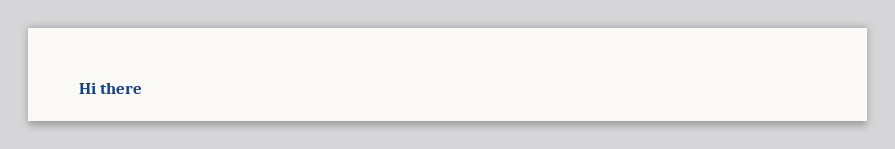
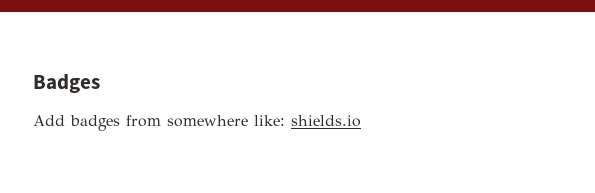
- Hi there
+ Badges
+ Add badges from somewhere like: shields.io

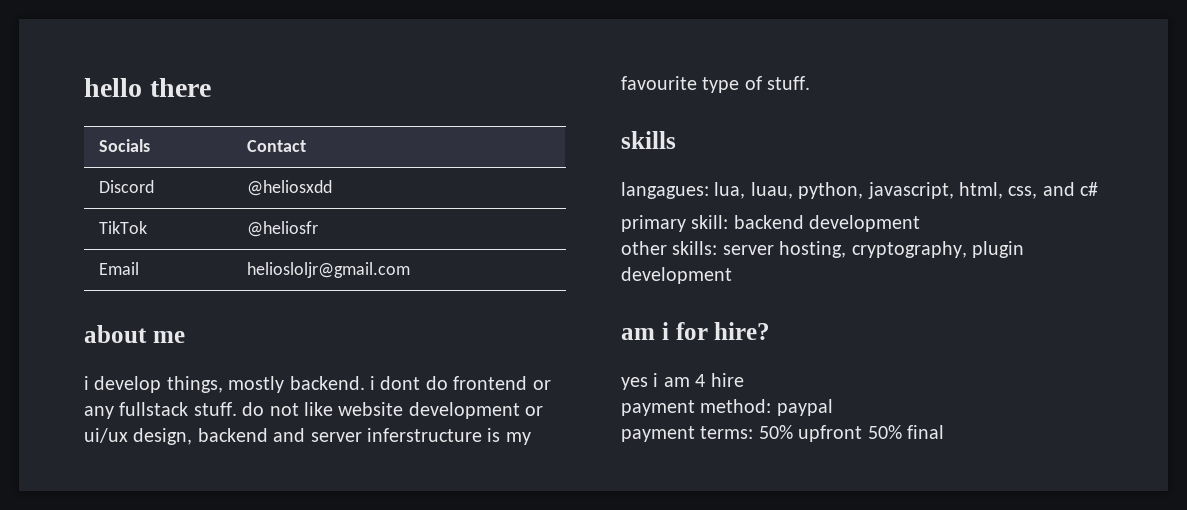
- Badges
- Add badges from somewhere like: shields.io
+ hello there
+ Socials | Contact
+ Discord | @heliosxdd
+ TikTok | @heliosfr
+ Email | heliosloljr@gmail.com
+ about me
+ i develop things, mostly backend. i dont do frontend or any fullstack stuff. do not like website development or ui/ux design, backend and server inferstructure is my favourite type of stuff.
+ skills
+ langagues: lua, luau, python, javascript, html, css, and c#
+ primary skill: backend development
+ other skills: server hosting, cryptography, plugin development
+ am i for hire?
+ yes i am 4 hire
+ payment method: paypal
+ payment terms: 50% upfront 50% final

